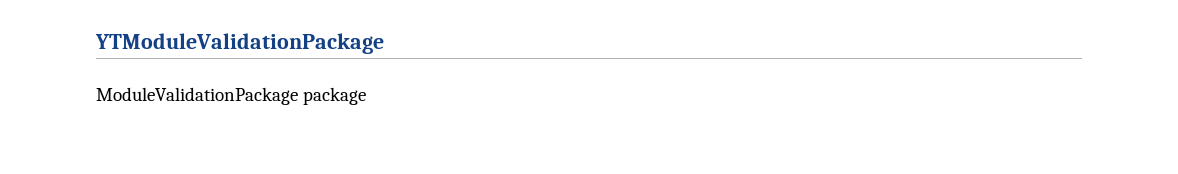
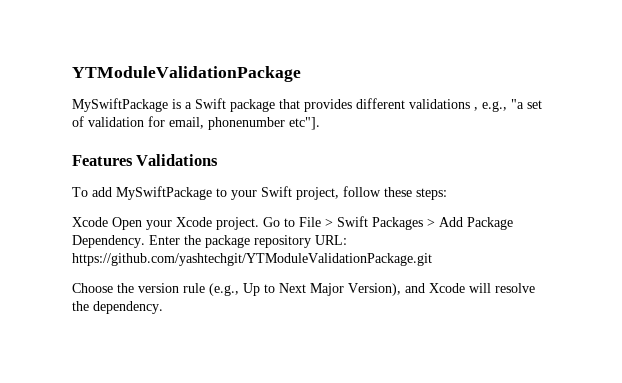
- ModuleValidationPackage package
+ MySwiftPackage is a Swift package that provides different validations , e.g., "a set of validation for email, phonenumber etc"].
+ Features Validations
+ To add MySwiftPackage to your Swift project, follow these steps:
+ Xcode Open your Xcode project. Go to File > Swift Packages > Add Package Dependency. Enter the package repository URL: https://github.com/yashtechgit/YTModuleValidationPackage.git
+ Choose the version rule (e.g., Up to Next Major Version), and Xcode will resolve the dependency.

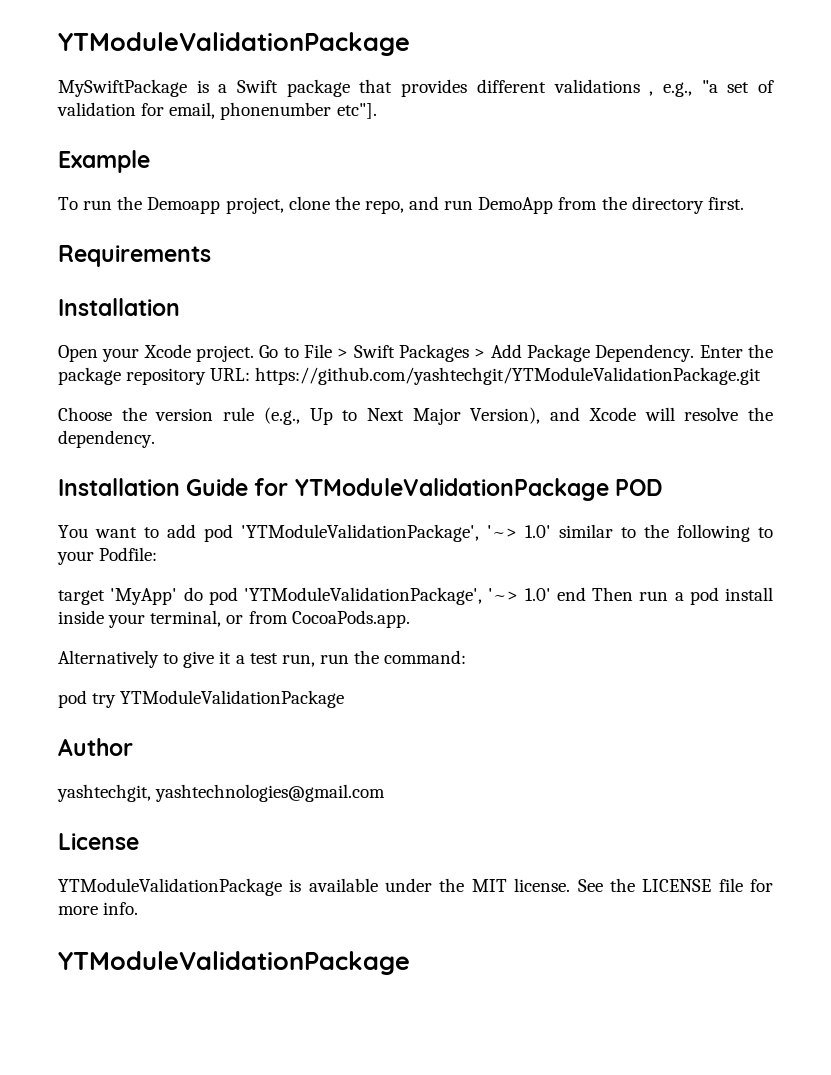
- Features Validations
+ Example
- To add MySwiftPackage to your Swift project, follow these steps:
- Xcode Open your Xcode project.
+ To run the Demoapp project, clone the repo, and run DemoApp from the directory first.
+ Requirements
+ Installation
+ Open your Xcode project.
+ Installation Guide for YTModuleValidationPackage POD
+ You want to add pod 'YTModuleValidationPackage', '~> 1.0' similar to the following to your Podfile:
+ target 'MyApp' do pod 'YTModuleValidationPackage', '~> 1.0' end Then run a pod install inside your terminal, or from CocoaPods.app.
+ Alternatively to give it a test run, run the command:
+ pod try YTModuleValidationPackage
+ Author
+ yashtechgit, yashtechnologies@gmail.com
+ License
+ YTModuleValidationPackage is available under the MIT license. See the LICENSE file for more info.
+ YTModuleValidationPackage

